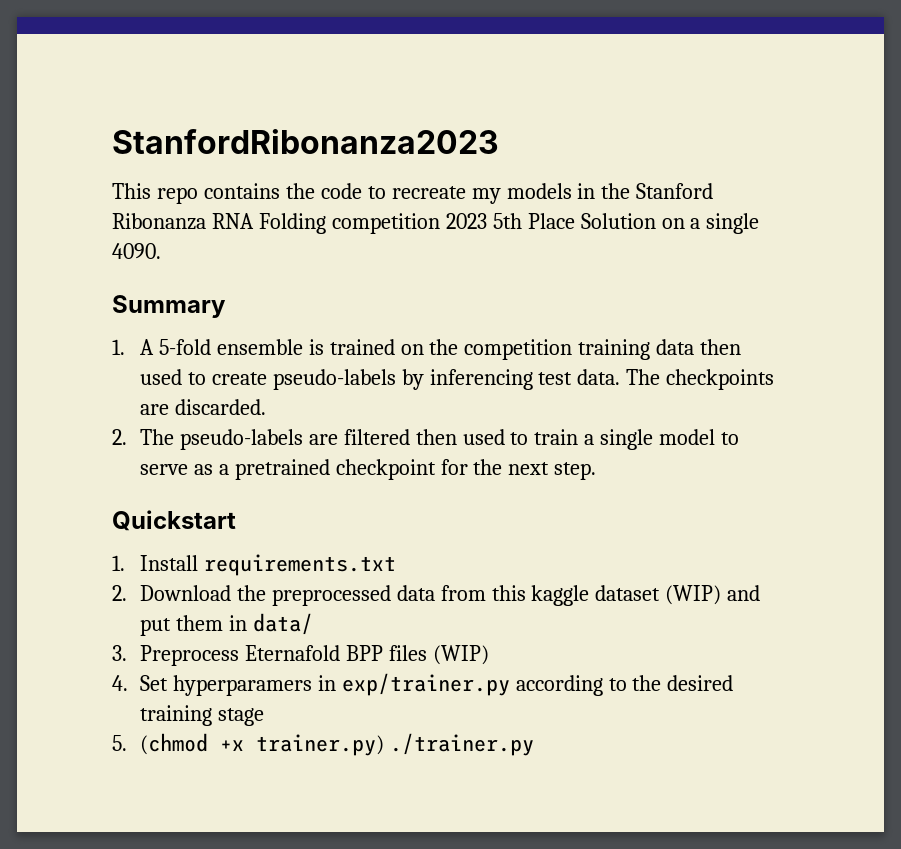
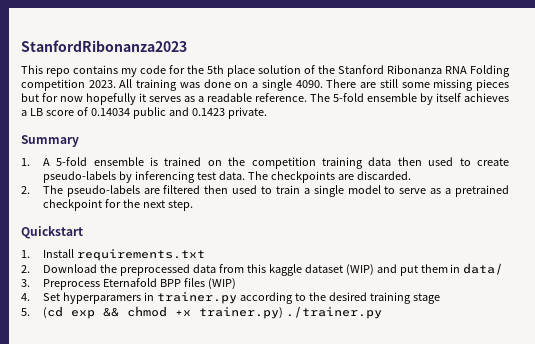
- This repo contains the code to recreate my models in the Stanford Ribonanza RNA Folding competition 2023 5th Place Solution on a single 4090.
+ This repo contains my code for the 5th place solution of the Stanford Ribonanza RNA Folding competition 2023. All training was done on a single 4090. There are still some missing pieces but for now hopefully it serves as a readable reference. The 5-fold ensemble by itself achieves a LB score of 0.14034 public and 0.1423 private.
- 4. Set hyperparamers in exp/trainer.py according to the desired training stage
+ 4. Set hyperparamers in trainer.py according to the desired training stage
- 5. (chmod +x trainer.py) ./trainer.py
+ 5. (cd exp && chmod +x trainer.py) ./trainer.py

